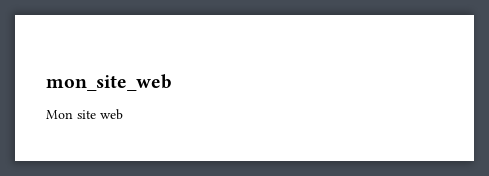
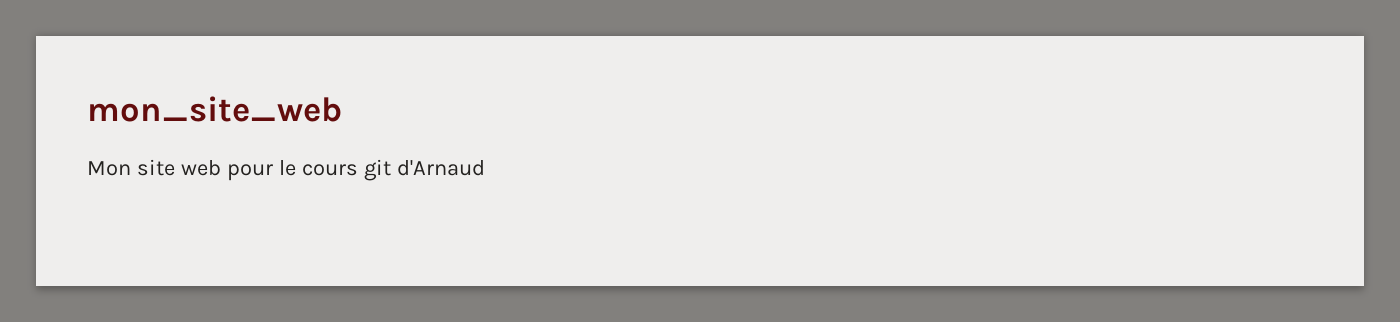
- Mon site web
+ Mon site web pour le cours git d'Arnaud

